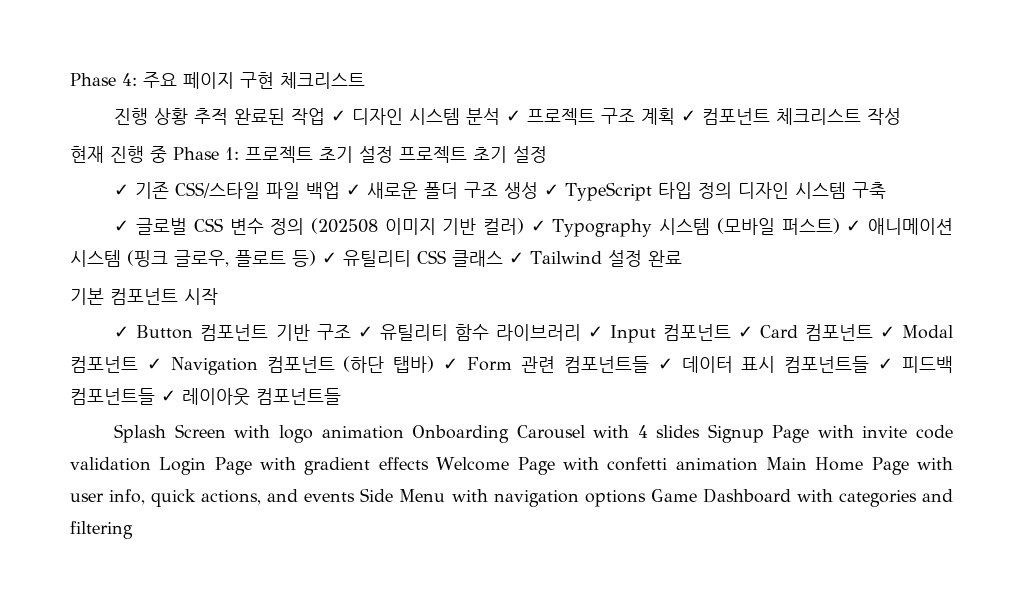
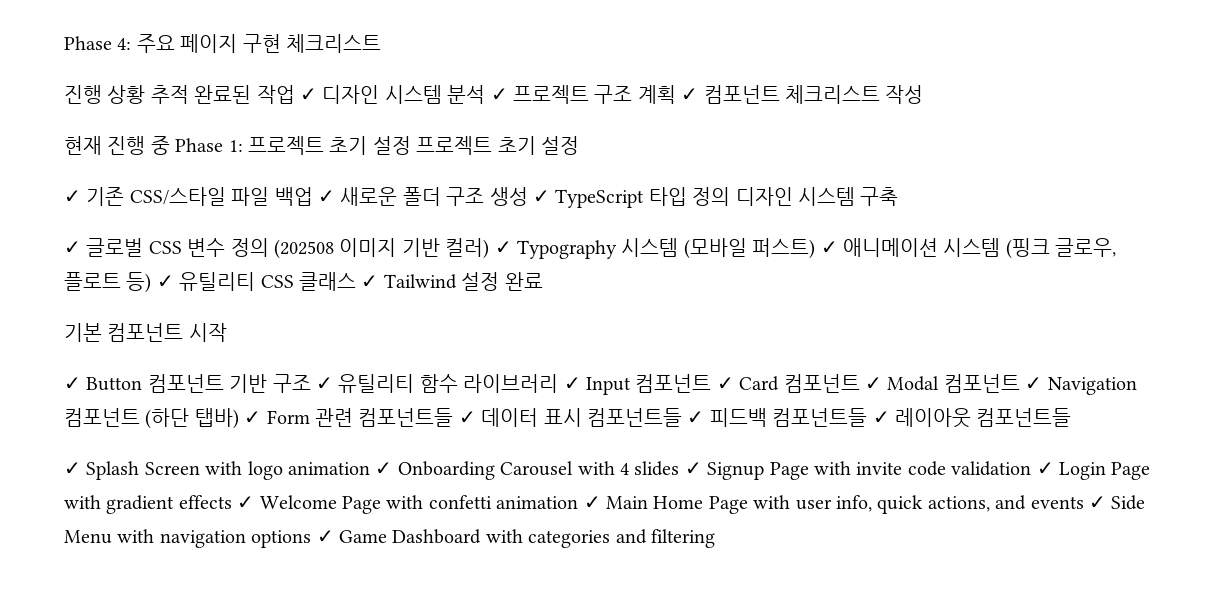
- Splash Screen with logo animation Onboarding Carousel with 4 slides Signup Page with invite code validation Login Page with gradient effects Welcome Page with confetti animation Main Home Page with user info, quick actions, and events Side Menu with navigation options Game Dashboard with categories and filtering
+ ✓ Splash Screen with logo animation ✓ Onboarding Carousel with 4 slides ✓ Signup Page with invite code validation ✓ Login Page with gradient effects ✓ Welcome Page with confetti animation ✓ Main Home Page with user info, quick actions, and events ✓ Side Menu with navigation options ✓ Game Dashboard with categories and filtering

